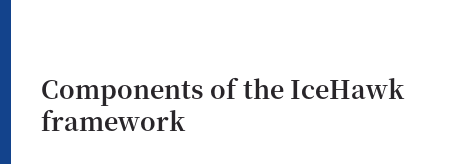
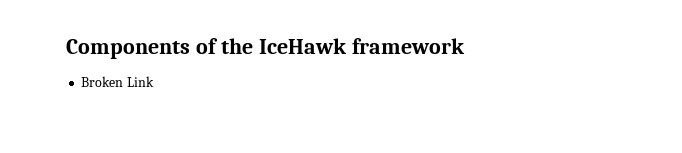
+ Broken Link

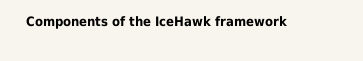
- Broken Link

